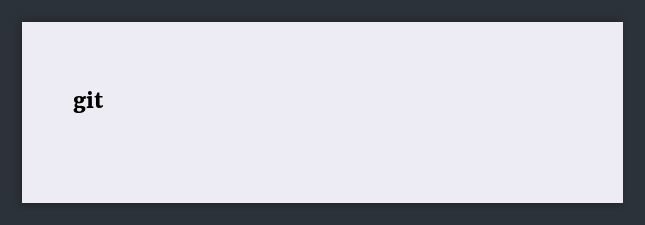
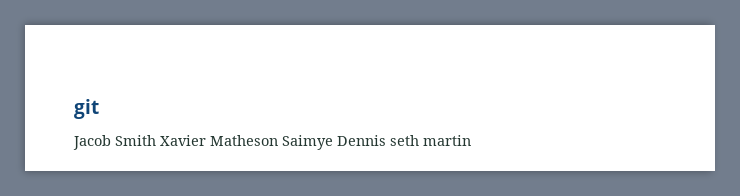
+ Jacob Smith Xavier Matheson Saimye Dennis seth martin

